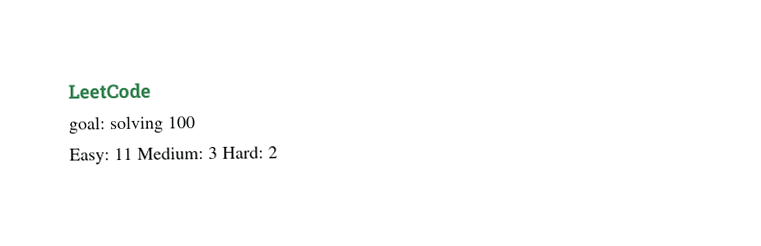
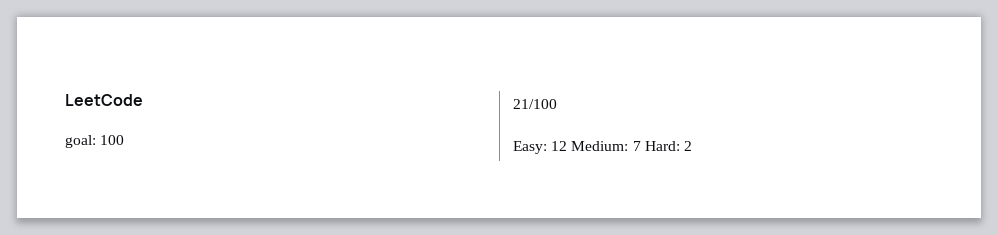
- goal: solving 100
+ goal: 100
+ 21/100
- Easy: 11 Medium: 3 Hard: 2
+ Easy: 12 Medium: 7 Hard: 2

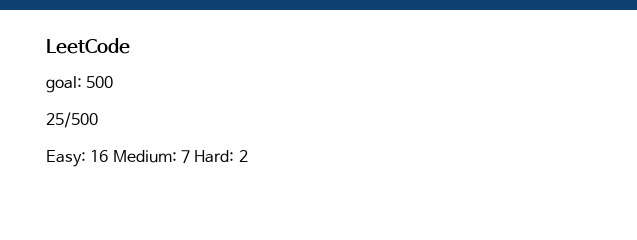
- goal: 100
- 21/100
+ goal: 500
+ 25/500
- Easy: 12 Medium: 7 Hard: 2
+ Easy: 16 Medium: 7 Hard: 2

